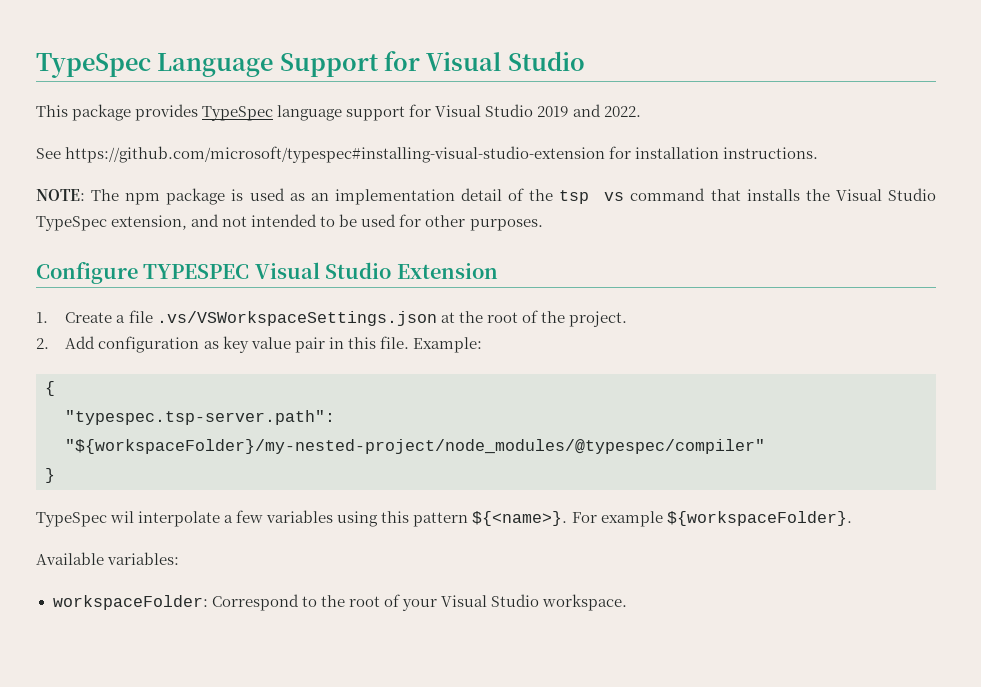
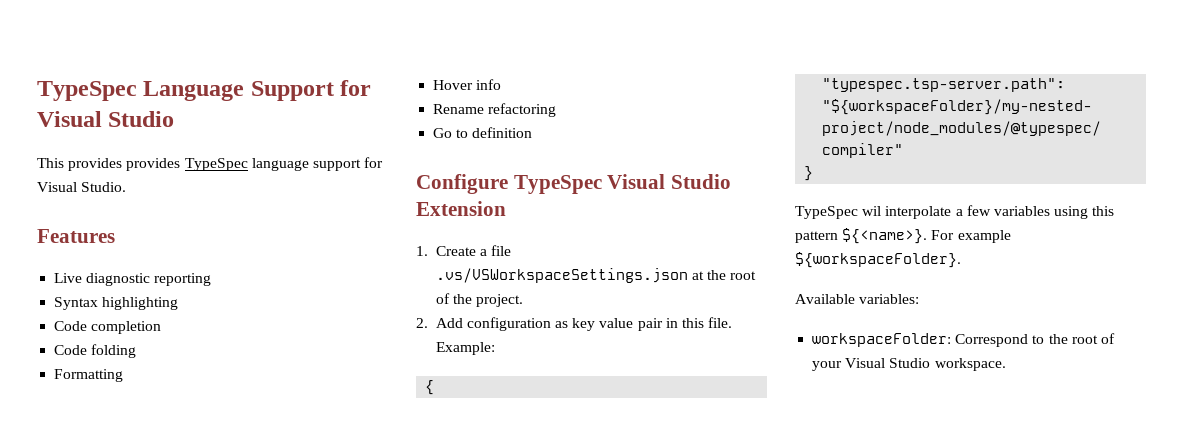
- This package provides TypeSpec language support for Visual Studio 2019 and 2022.
- See https://github.com/microsoft/typespec#installing-visual-studio-extension for installation instructions.
- NOTE: The npm package is used as an implementation detail of the tsp vs command that installs the Visual Studio TypeSpec extension, and not intended to be used for other purposes.
+ This provides provides TypeSpec language support for Visual Studio.
+ Features
+ Live diagnostic reporting
+ Syntax highlighting
+ Code completion
+ Code folding
+ Formatting
+ Hover info
+ Rename refactoring
+ Go to definition
- Configure TYPESPEC Visual Studio Extension
+ Configure TypeSpec Visual Studio Extension

